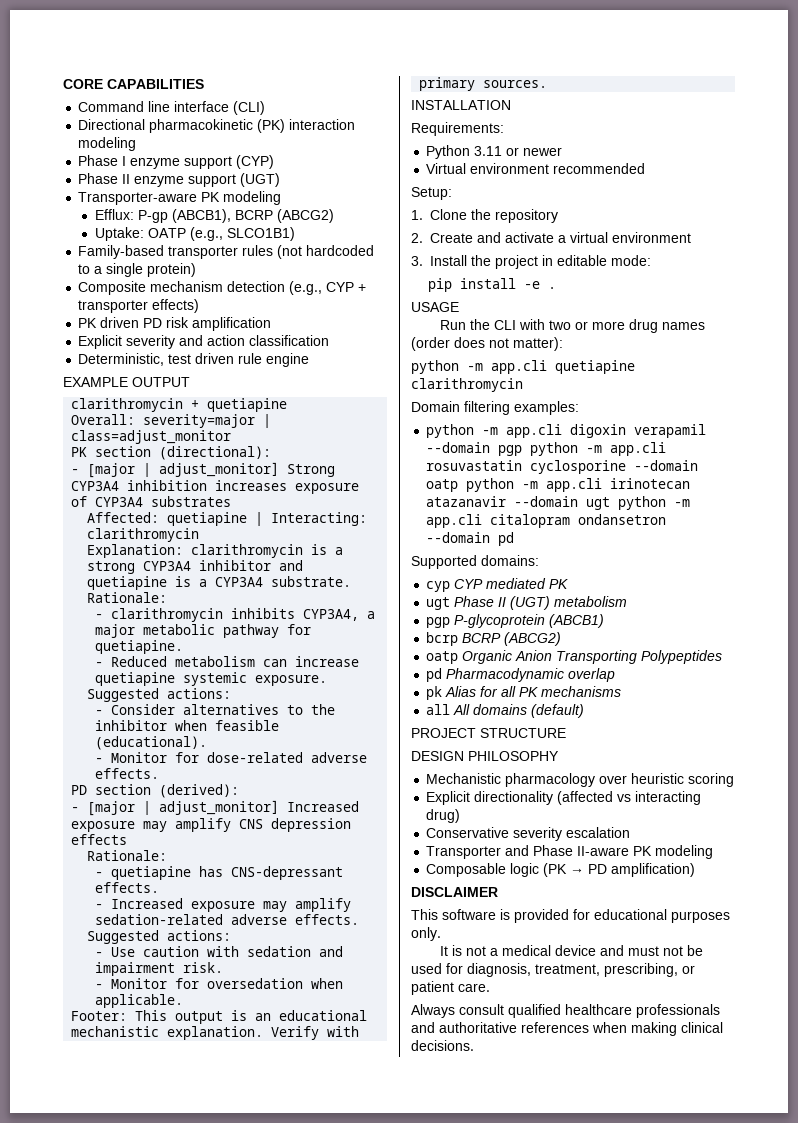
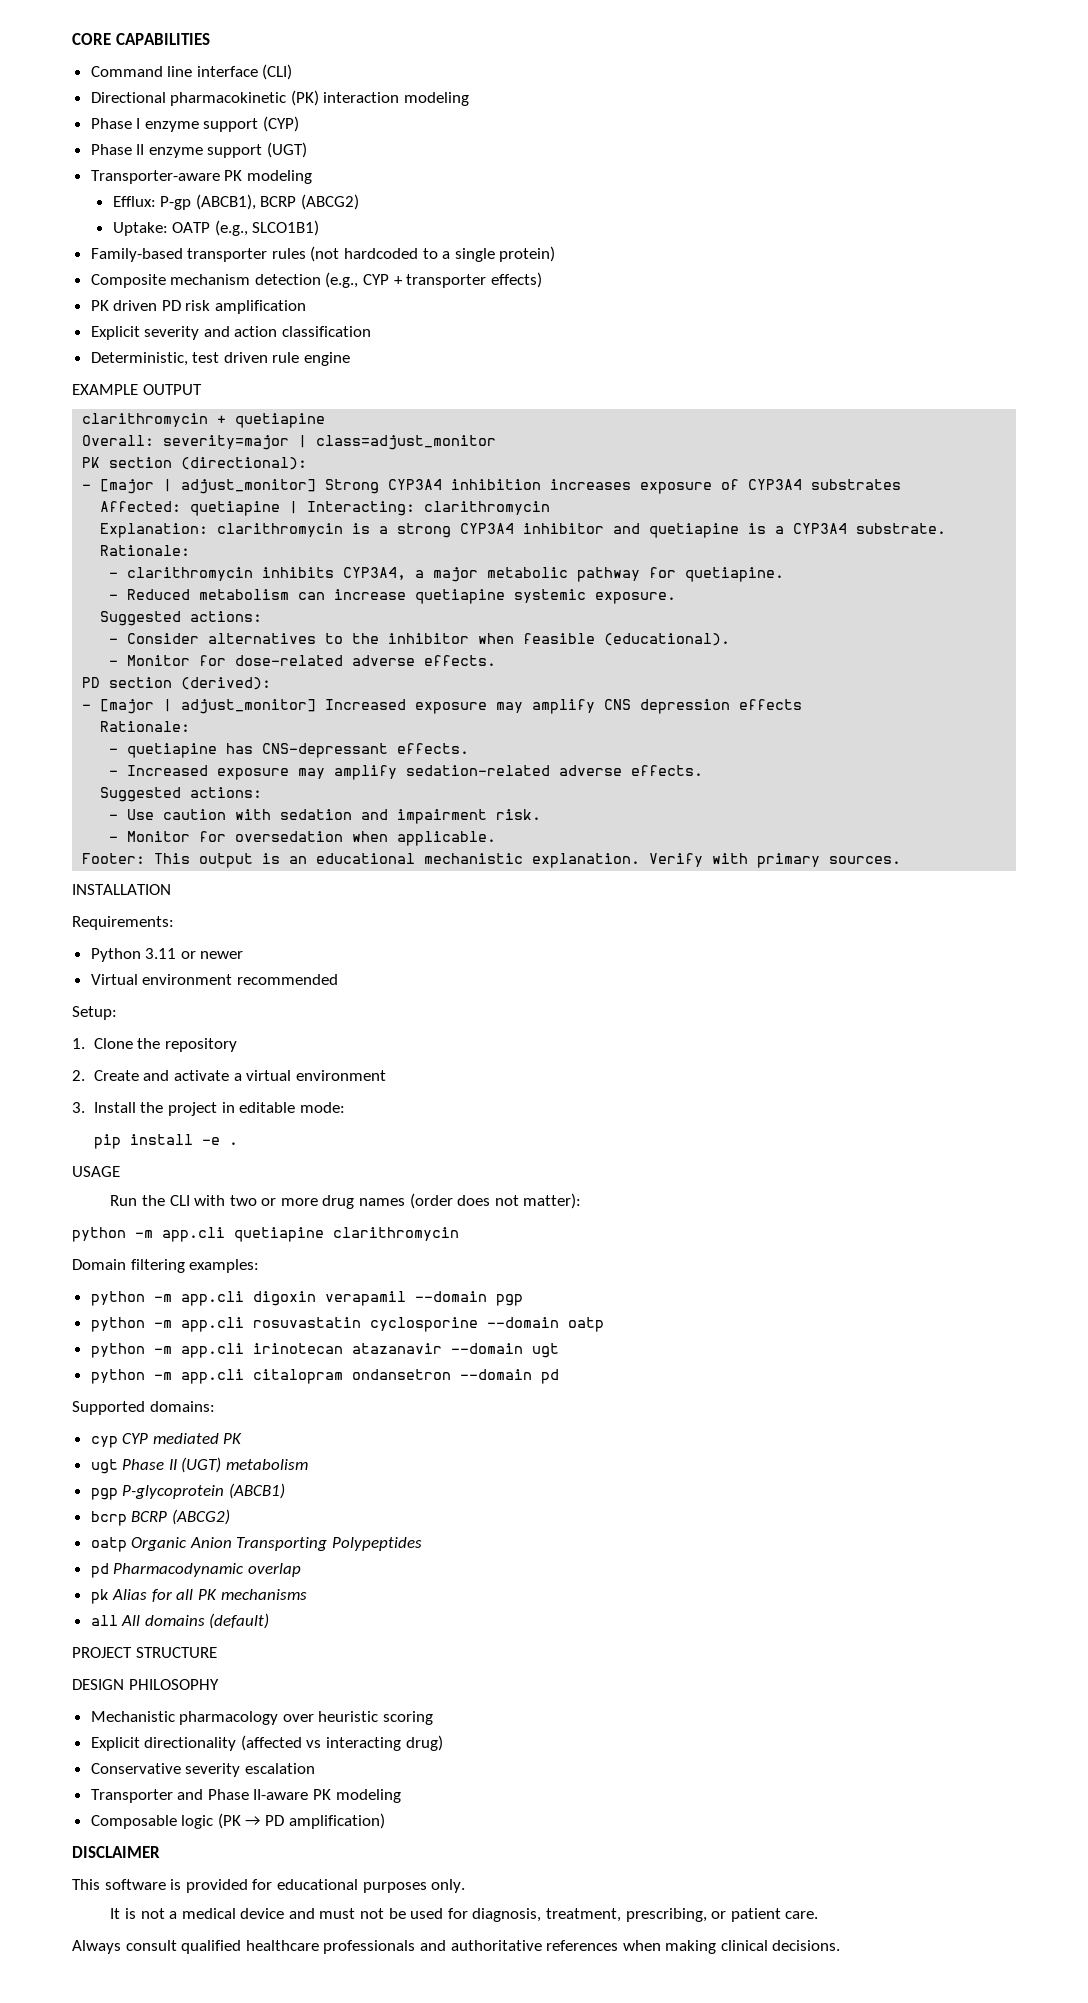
- python -m app.cli digoxin verapamil --domain pgp python -m app.cli rosuvastatin cyclosporine --domain oatp python -m app.cli irinotecan atazanavir --domain ugt python -m app.cli citalopram ondansetron --domain pd
+ python -m app.cli digoxin verapamil --domain pgp
+ python -m app.cli rosuvastatin cyclosporine --domain oatp
+ python -m app.cli irinotecan atazanavir --domain ugt
+ python -m app.cli citalopram ondansetron --domain pd

